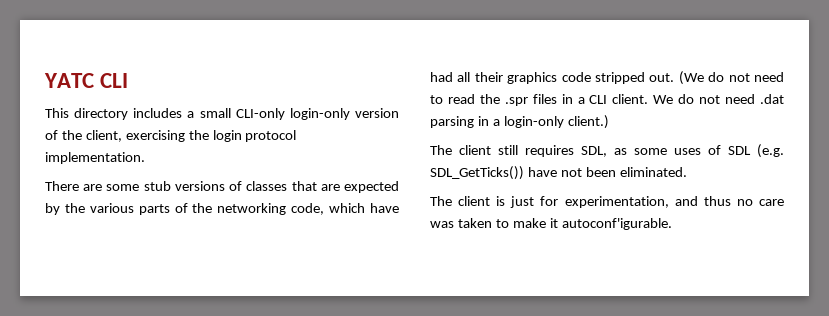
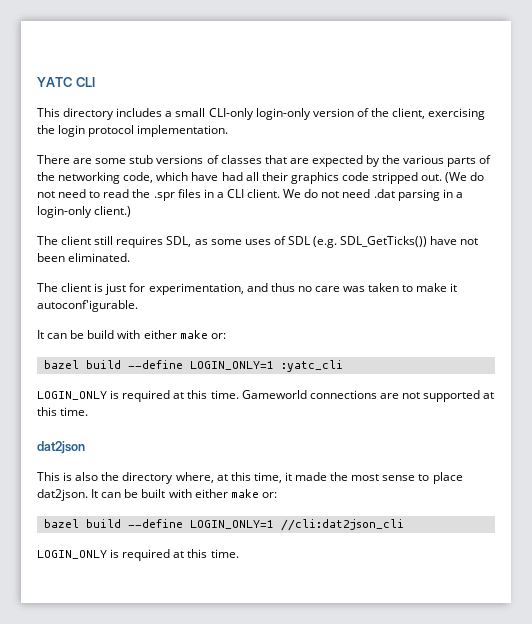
+ It can be build with either make or:
+ bazel build --define LOGIN_ONLY=1 :yatc_cli
+ LOGIN_ONLY is required at this time. Gameworld connections are not supported at this time.
+ dat2json
+ This is also the directory where, at this time, it made the most sense to place dat2json. It can be built with either make or:
+ bazel build --define LOGIN_ONLY=1 //cli:dat2json_cli
+ LOGIN_ONLY is required at this time.

